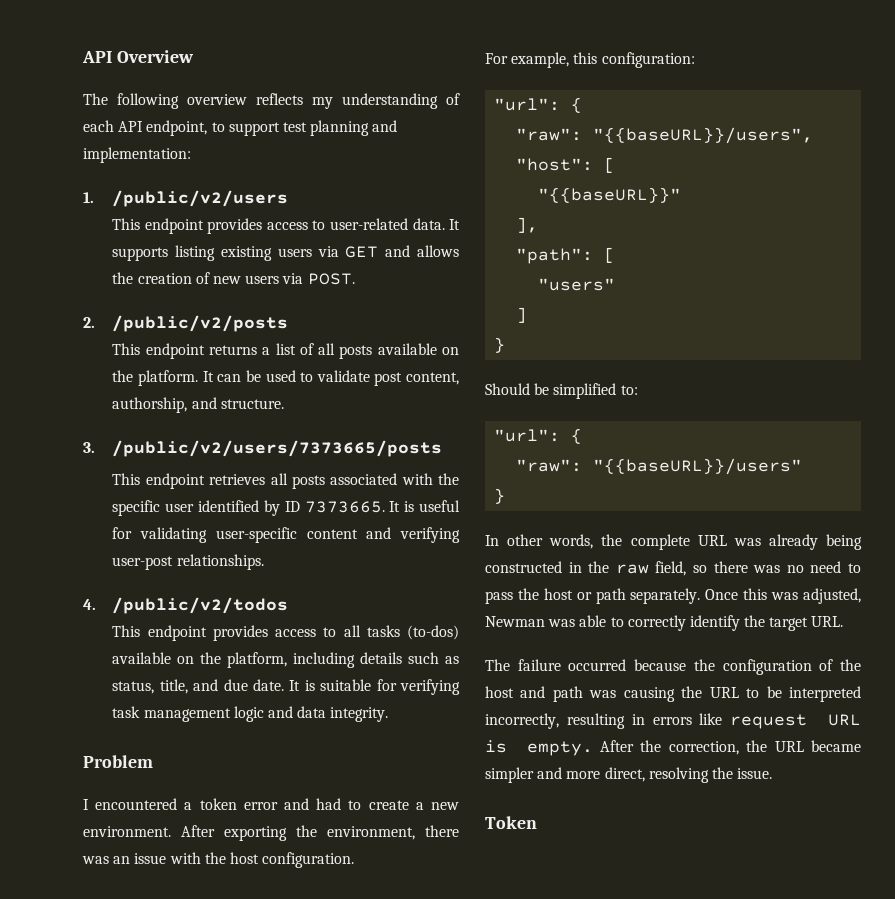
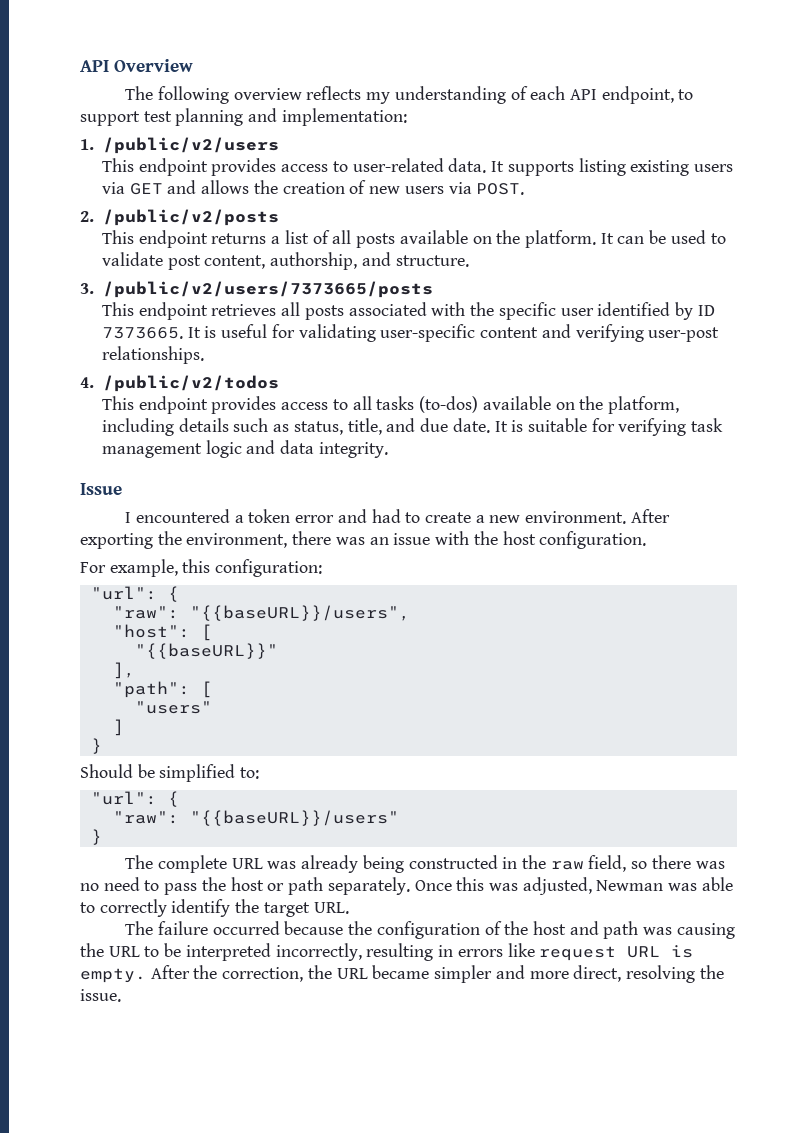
- Problem
+ Issue
- In other words, the complete URL was already being constructed in the raw field, so there was no need to pass the host or path separately.
+ The complete URL was already being constructed in the raw field, so there was no need to pass the host or path separately.
- Token

